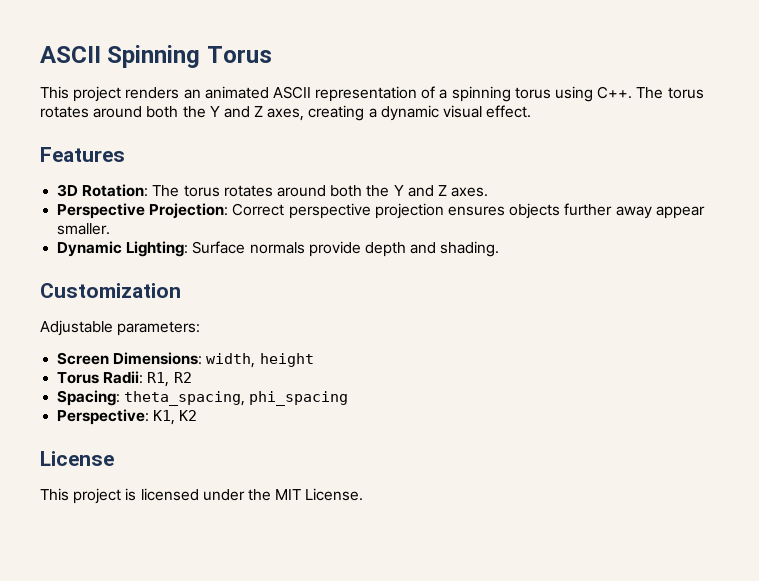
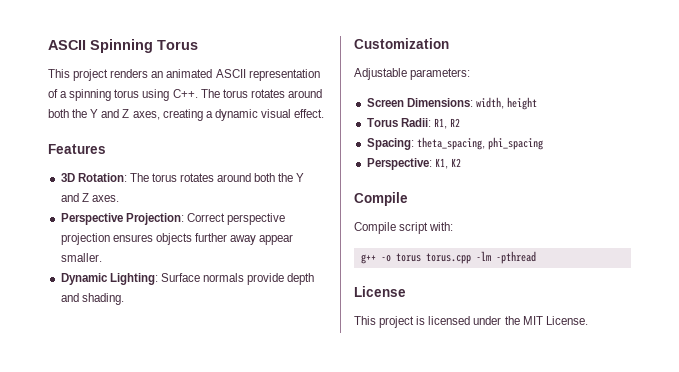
  Perspective: K1, K2
+ Compile
+ Compile script with:
+ g++ -o torus torus.cpp -lm -pthread

